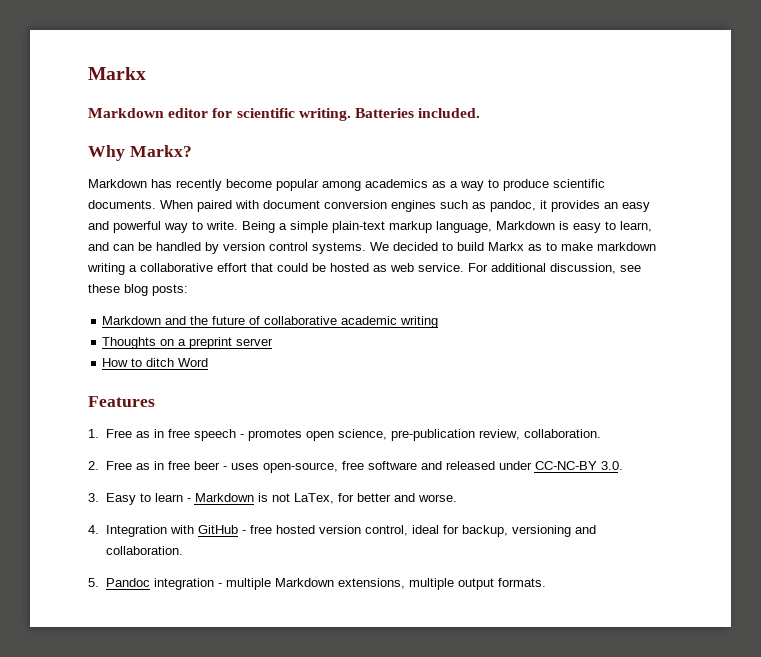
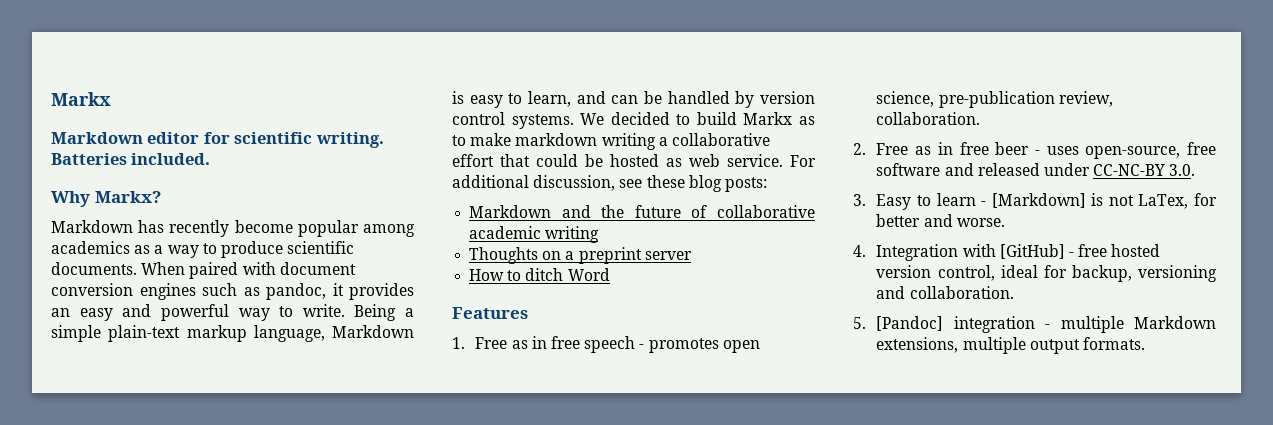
- 3. Easy to learn - Markdown is not LaTex, for better and worse.
+ 3. Easy to learn - [Markdown] is not LaTex, for better and worse.
- 4. Integration with GitHub - free hosted version control, ideal for backup, versioning and collaboration.
+ 4. Integration with [GitHub] - free hosted version control, ideal for backup, versioning and collaboration.
- 5. Pandoc integration - multiple Markdown extensions, multiple output formats.
+ 5. [Pandoc] integration - multiple Markdown extensions, multiple output formats.

